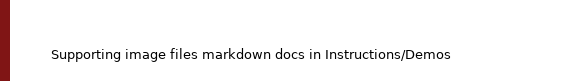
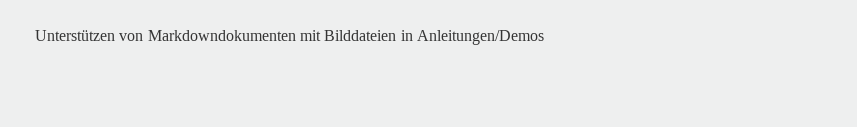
- Supporting image files markdown docs in Instructions/Demos
+ Unterstützen von Markdowndokumenten mit Bilddateien in Anleitungen/Demos

